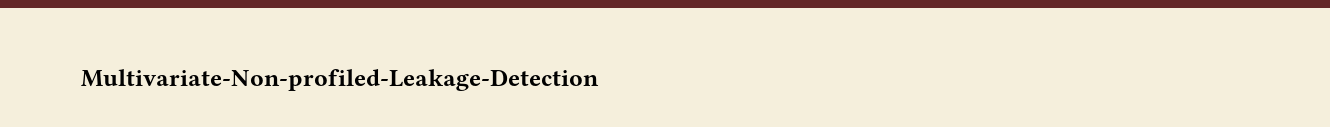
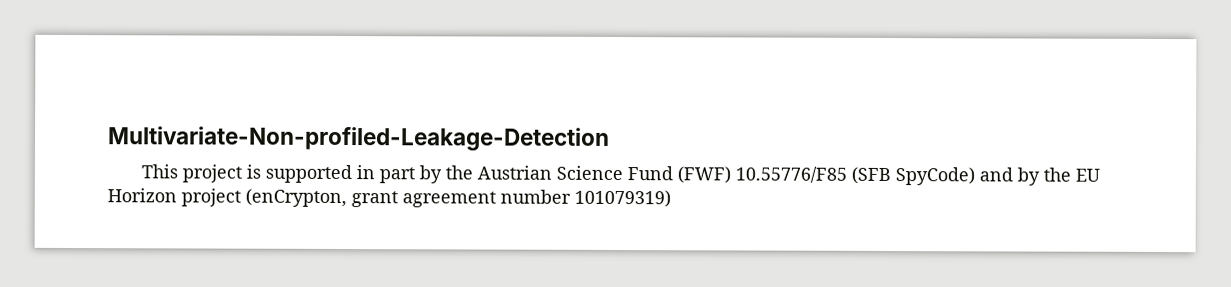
+ This project is supported in part by the Austrian Science Fund (FWF) 10.55776/F85 (SFB SpyCode) and by the EU Horizon project (enCrypton, grant agreement number 101079319)

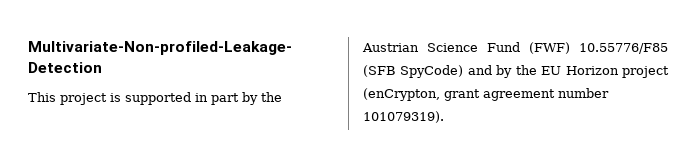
- This project is supported in part by the Austrian Science Fund (FWF) 10.55776/F85 (SFB SpyCode) and by the EU Horizon project (enCrypton, grant agreement number 101079319)
+ This project is supported in part by the Austrian Science Fund (FWF) 10.55776/F85 (SFB SpyCode) and by the EU Horizon project (enCrypton, grant agreement number 101079319).

